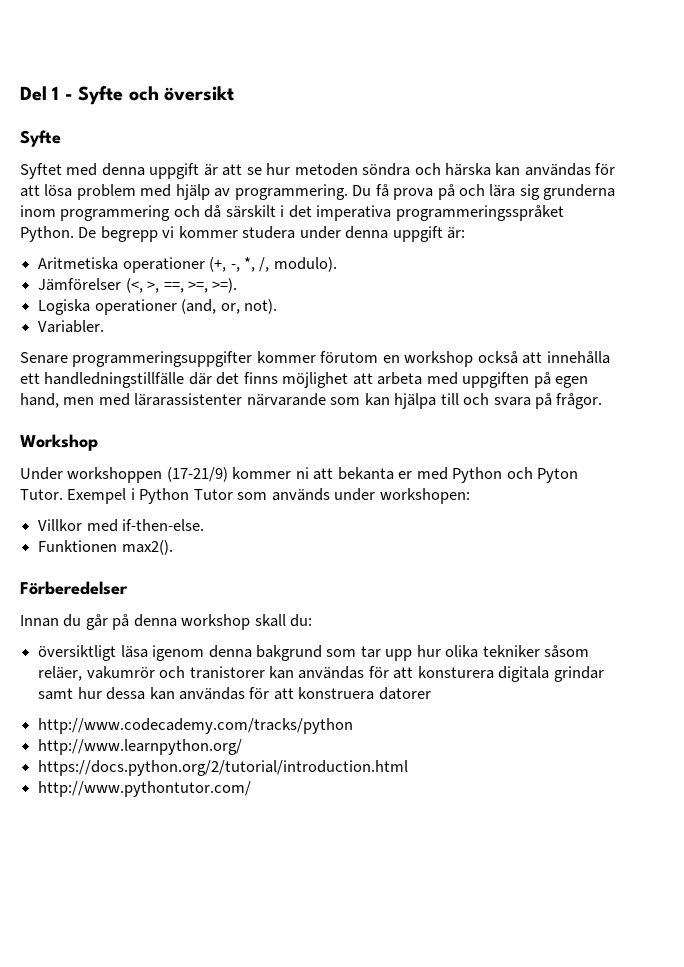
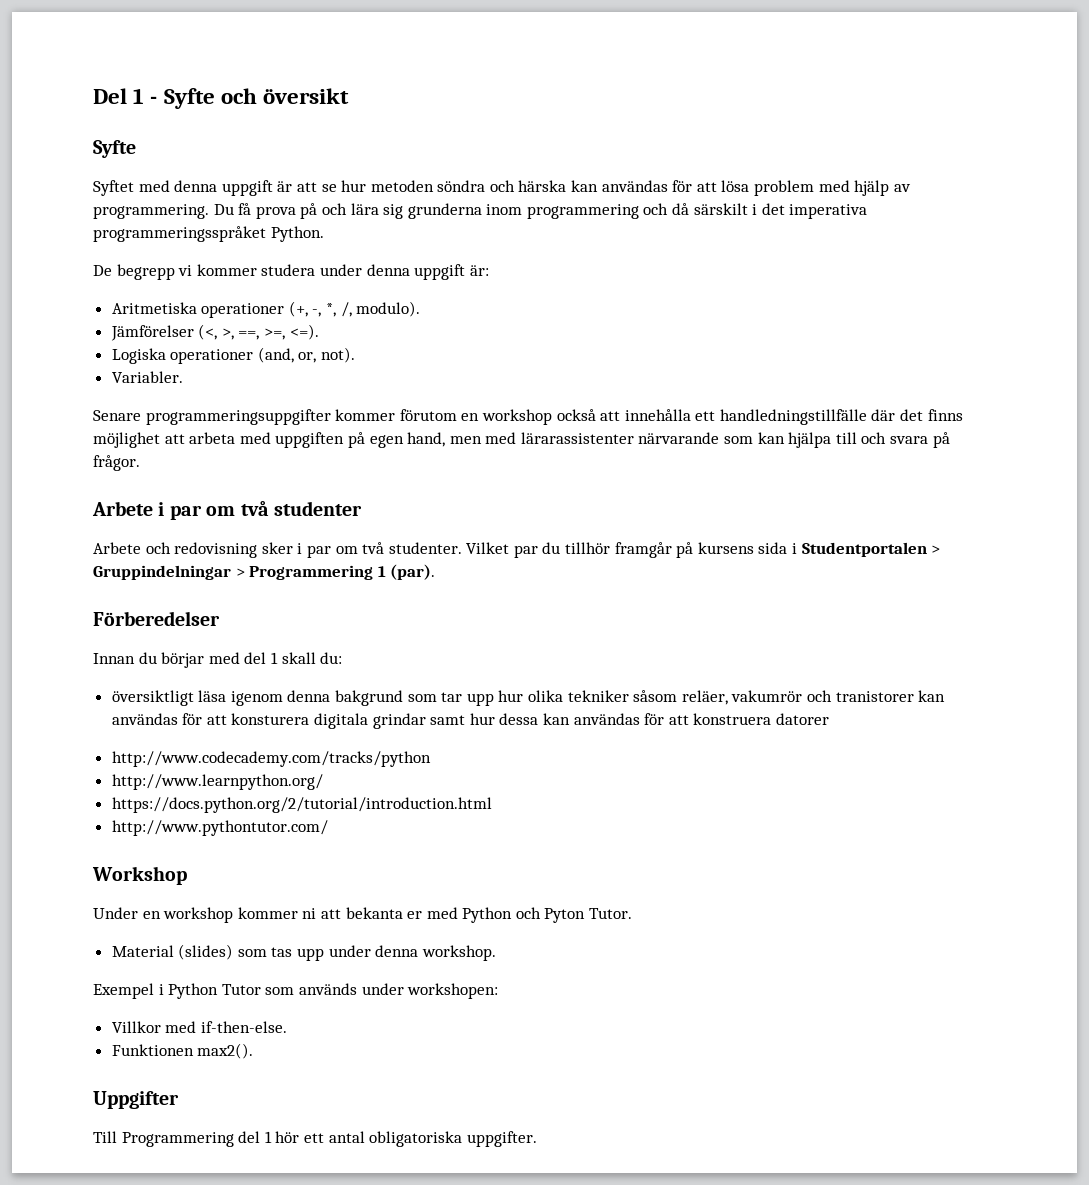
- Du få prova på och lära sig grunderna inom programmering och då särskilt i det imperativa programmeringsspråket Python. De begrepp vi kommer studera under denna uppgift är:
+ Du få prova på och lära sig grunderna inom programmering och då särskilt i det imperativa programmeringsspråket Python.
+ De begrepp vi kommer studera under denna uppgift är:
- Jämförelser (<, >, ==, >=, >=).
+ Jämförelser (<, >, ==, >=, <=).
- Workshop
- Under workshoppen (17-21/9) kommer ni att bekanta er med Python och Pyton Tutor. Exempel i Python Tutor som används under workshopen:
- Villkor med if-then-else.
- Funktionen max2().
+ Arbete i par om två studenter
+ Arbete och redovisning sker i par om två studenter. Vilket par du tillhör framgår på kursens sida i Studentportalen > Gruppindelningar > Programmering 1 (par).
- Innan du går på denna workshop skall du:
+ Innan du börjar med del 1 skall du:
+ Workshop
+ Under en workshop kommer ni att bekanta er med Python och Pyton Tutor.
+ Material (slides) som tas upp under denna workshop.
+ Exempel i Python Tutor som används under workshopen:
+ Villkor med if-then-else.
+ Funktionen max2().
+ Uppgifter
+ Till Programmering del 1 hör ett antal obligatoriska uppgifter.

